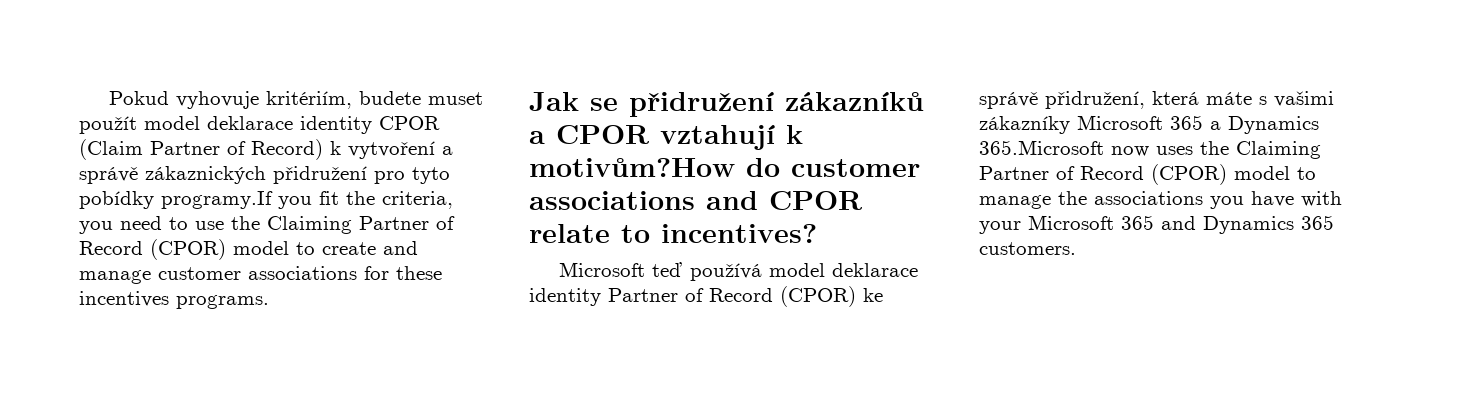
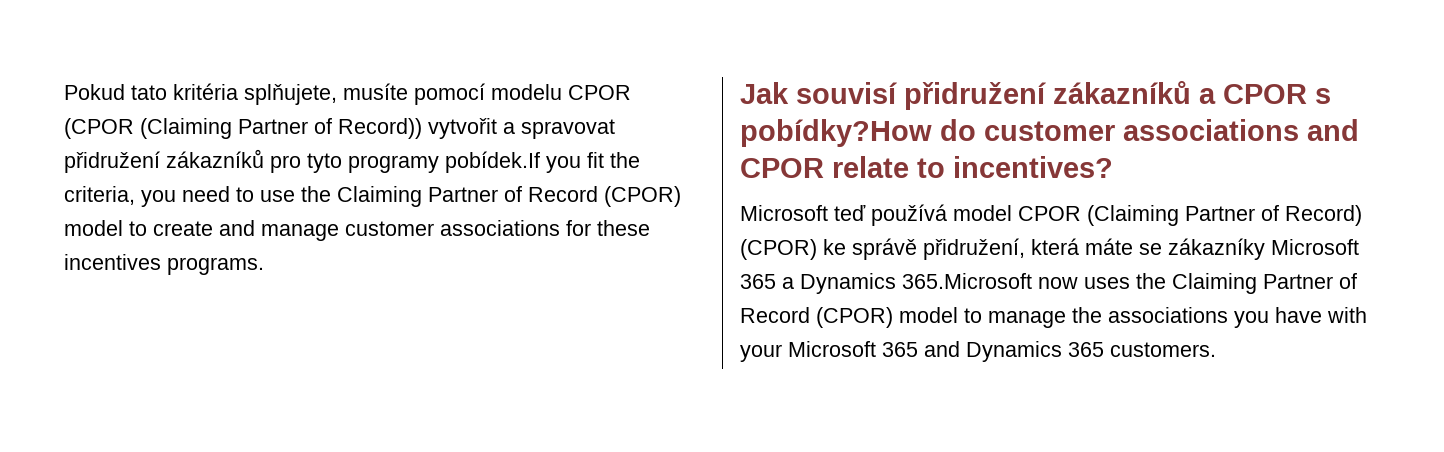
- Pokud vyhovuje kritériím, budete muset použít model deklarace identity CPOR (Claim Partner of Record) k vytvoření a správě zákaznických přidružení pro tyto pobídky programy.If you fit the criteria, you need to use the Claiming Partner of Record (CPOR) model to create and manage customer associations for these incentives programs.
+ Pokud tato kritéria splňujete, musíte pomocí modelu CPOR (CPOR (Claiming Partner of Record)) vytvořit a spravovat přidružení zákazníků pro tyto programy pobídek.If you fit the criteria, you need to use the Claiming Partner of Record (CPOR) model to create and manage customer associations for these incentives programs.
- Jak se přidružení zákazníků a CPOR vztahují k motivům?How do customer associations and CPOR relate to incentives?
+ Jak souvisí přidružení zákazníků a CPOR s pobídky?How do customer associations and CPOR relate to incentives?
- Microsoft teď používá model deklarace identity Partner of Record (CPOR) ke správě přidružení, která máte s vašimi zákazníky Microsoft 365 a Dynamics 365.Microsoft now uses the Claiming Partner of Record (CPOR) model to manage the associations you have with your Microsoft 365 and Dynamics 365 customers.
+ Microsoft teď používá model CPOR (Claiming Partner of Record) (CPOR) ke správě přidružení, která máte se zákazníky Microsoft 365 a Dynamics 365.Microsoft now uses the Claiming Partner of Record (CPOR) model to manage the associations you have with your Microsoft 365 and Dynamics 365 customers.

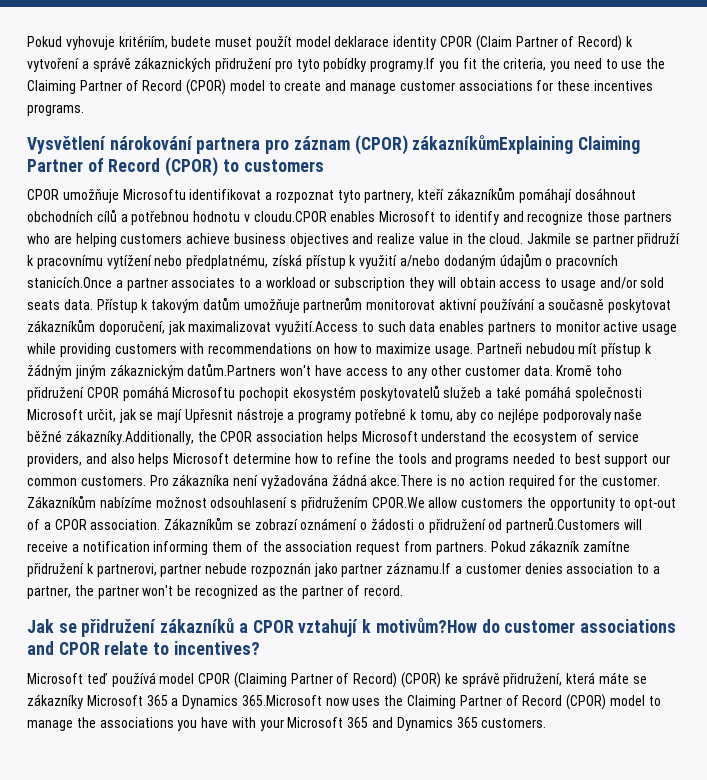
- Pokud tato kritéria splňujete, musíte pomocí modelu CPOR (CPOR (Claiming Partner of Record)) vytvořit a spravovat přidružení zákazníků pro tyto programy pobídek.If you fit the criteria, you need to use the Claiming Partner of Record (CPOR) model to create and manage customer associations for these incentives programs.
+ Pokud vyhovuje kritériím, budete muset použít model deklarace identity CPOR (Claim Partner of Record) k vytvoření a správě zákaznických přidružení pro tyto pobídky programy.If you fit the criteria, you need to use the Claiming Partner of Record (CPOR) model to create and manage customer associations for these incentives programs.
+ Vysvětlení nárokování partnera pro záznam (CPOR) zákazníkůmExplaining Claiming Partner of Record (CPOR) to customers
+ CPOR umožňuje Microsoftu identifikovat a rozpoznat tyto partnery, kteří zákazníkům pomáhají dosáhnout obchodních cílů a potřebnou hodnotu v cloudu.CPOR enables Microsoft to identify and recognize those partners who are helping customers achieve business objectives and realize value in the cloud. Jakmile se partner přidruží k pracovnímu vytížení nebo předplatnému, získá přístup k využití a/nebo dodaným údajům o pracovních stanicích.Once a partner associates to a workload or subscription they will obtain access to usage and/or sold seats data. Přístup k takovým datům umožňuje partnerům monitorovat aktivní používání a současně poskytovat zákazníkům doporučení, jak maximalizovat využití.Access to such data enables partners to monitor active usage while providing customers with recommendations on how to maximize usage. Partneři nebudou mít přístup k žádným jiným zákaznickým datům.Partners won't have access to any other customer data. Kromě toho přidružení CPOR pomáhá Microsoftu pochopit ekosystém poskytovatelů služeb a také pomáhá společnosti Microsoft určit, jak se mají Upřesnit nástroje a programy potřebné k tomu, aby co nejlépe podporovaly naše běžné zákazníky.Additionally, the CPOR association helps Microsoft understand the ecosystem of service providers, and also helps Microsoft determine how to refine the tools and programs needed to best support our common customers. Pro zákazníka není vyžadována žádná akce.There is no action required for the customer. Zákazníkům nabízíme možnost odsouhlasení s přidružením CPOR.We allow customers the opportunity to opt-out of a CPOR association. Zákazníkům se zobrazí oznámení o žádosti o přidružení od partnerů.Customers will receive a notification informing them of the association request from partners. Pokud zákazník zamítne přidružení k partnerovi, partner nebude rozpoznán jako partner záznamu.If a customer denies association to a partner, the partner won't be recognized as the partner of record.
- Jak souvisí přidružení zákazníků a CPOR s pobídky?How do customer associations and CPOR relate to incentives?
+ Jak se přidružení zákazníků a CPOR vztahují k motivům?How do customer associations and CPOR relate to incentives?

